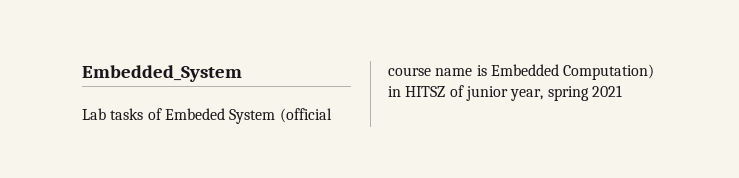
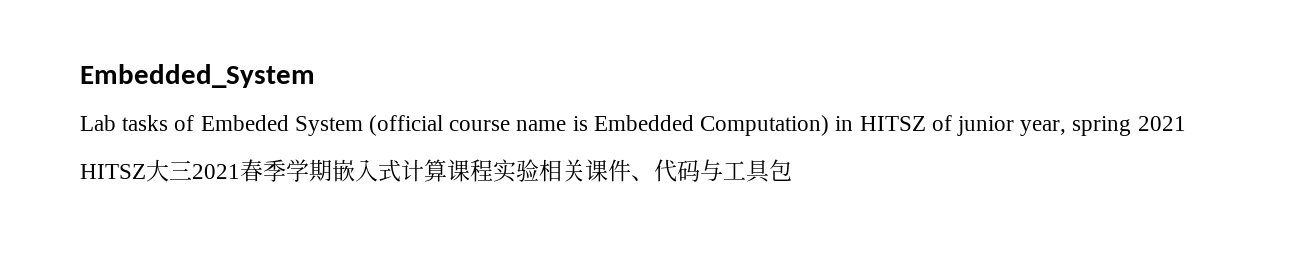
+ HITSZ大三2021春季学期嵌入式计算课程实验相关课件、代码与工具包

